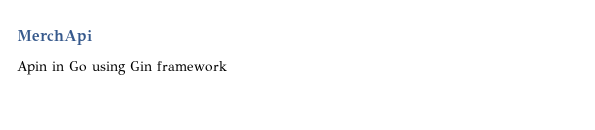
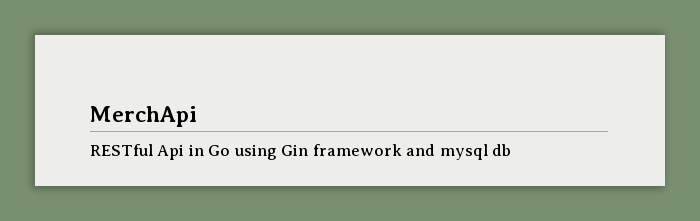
- Apin in Go using Gin framework
+ RESTful Api in Go using Gin framework and mysql db

